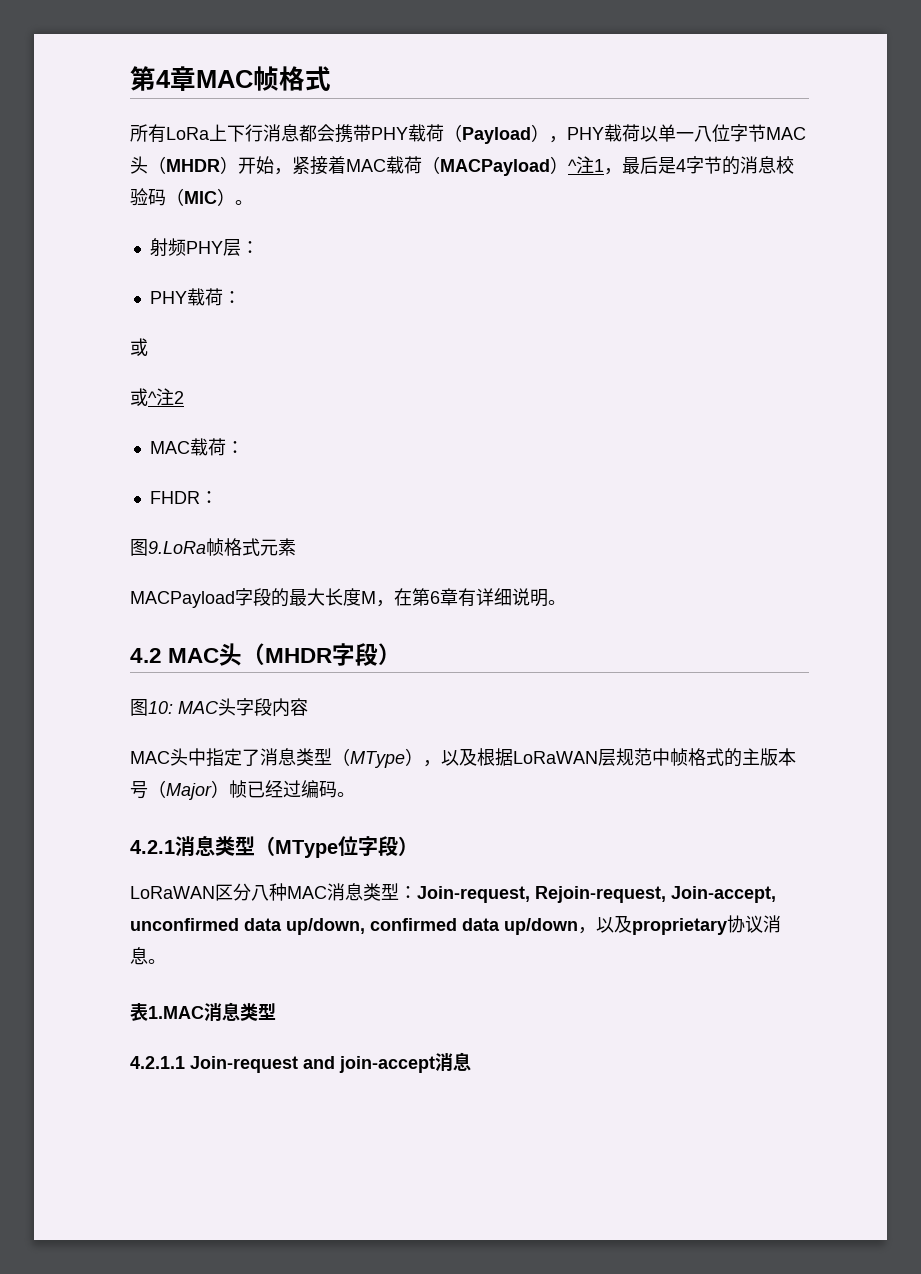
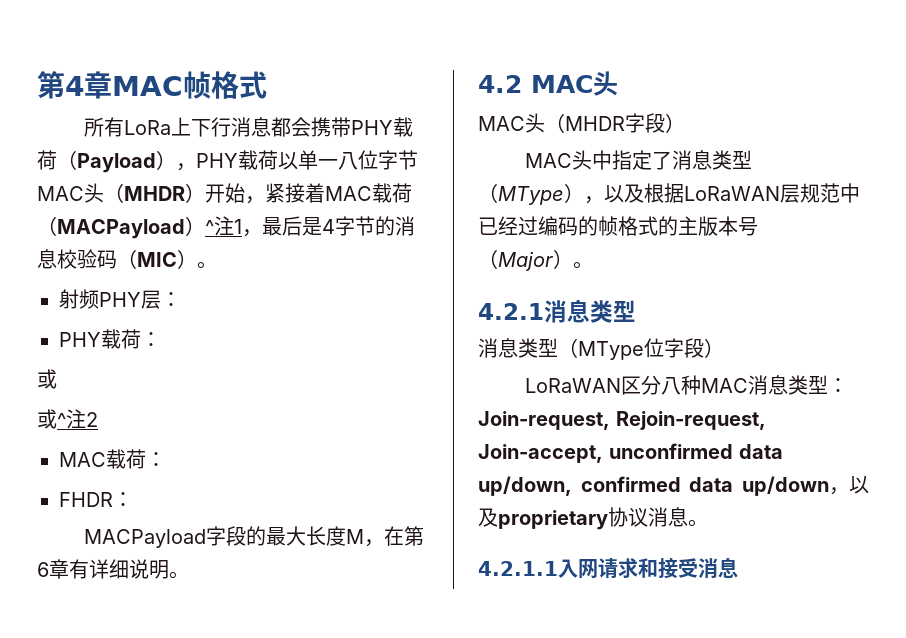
- 图9.LoRa帧格式元素
- 4.2 MAC头（MHDR字段）
+ 4.2 MAC头
+ MAC头（MHDR字段）
- 图10: MAC头字段内容
- MAC头中指定了消息类型（MType），以及根据LoRaWAN层规范中帧格式的主版本号（Major）帧已经过编码。
+ MAC头中指定了消息类型（MType），以及根据LoRaWAN层规范中已经过编码的帧格式的主版本号（Major）。
- 4.2.1消息类型（MType位字段）
+ 4.2.1消息类型
+ 消息类型（MType位字段）
- 表1.MAC消息类型
- 4.2.1.1 Join-request and join-accept消息
+ 4.2.1.1入网请求和接受消息

